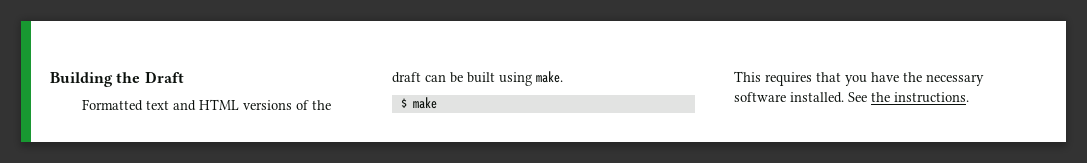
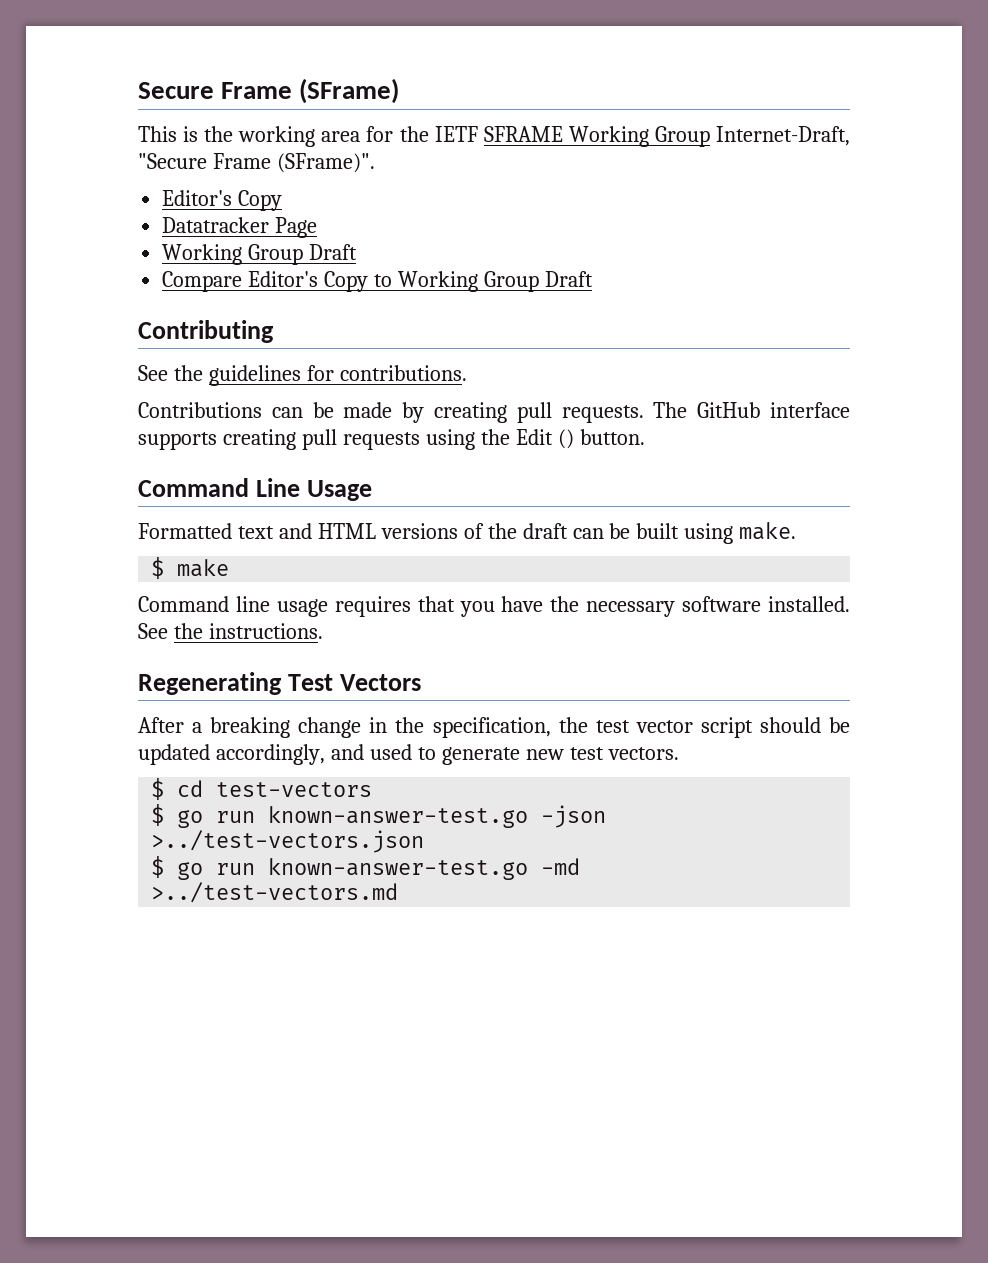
- Building the Draft
+ Secure Frame (SFrame)
+ This is the working area for the IETF SFRAME Working Group Internet-Draft, "Secure Frame (SFrame)".
+ Editor's Copy
+ Datatracker Page
+ Working Group Draft
+ Compare Editor's Copy to Working Group Draft
+ Contributing
+ See the guidelines for contributions.
+ Contributions can be made by creating pull requests. The GitHub interface supports creating pull requests using the Edit () button.
+ Command Line Usage
- This requires that you have the necessary software installed.
+ Command line usage requires that you have the necessary software installed.
+ Regenerating Test Vectors
+ After a breaking change in the specification, the test vector script should be updated accordingly, and used to generate new test vectors.
+ $ cd test-vectors
+ $ go run known-answer-test.go -json >../test-vectors.json
+ $ go run known-answer-test.go -md >../test-vectors.md

